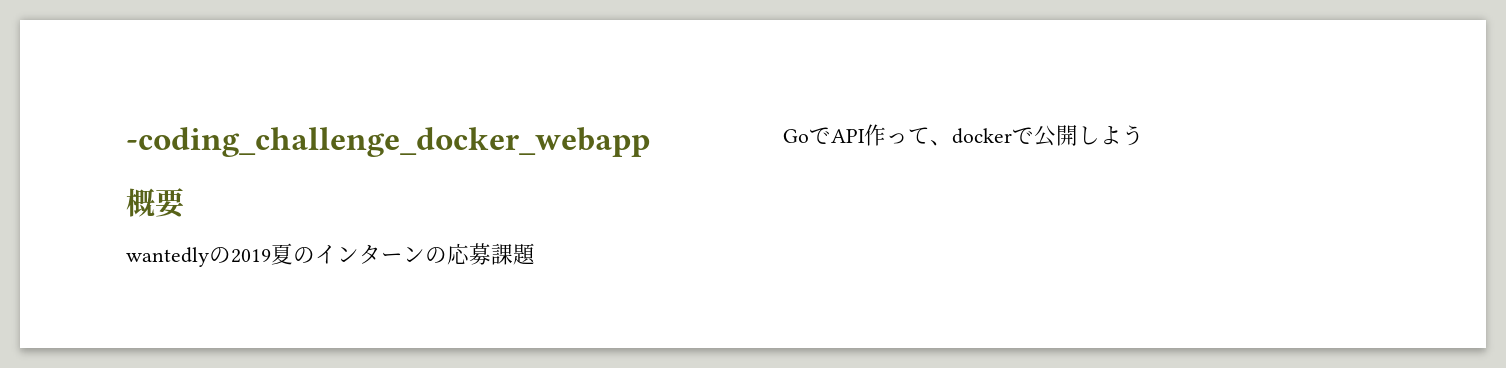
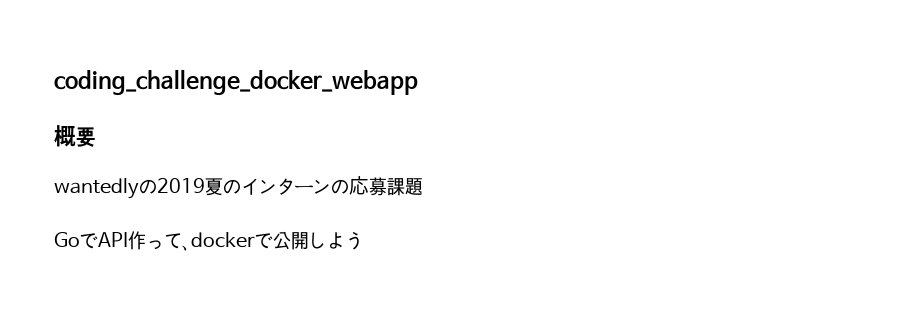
- -coding_challenge_docker_webapp
+ coding_challenge_docker_webapp

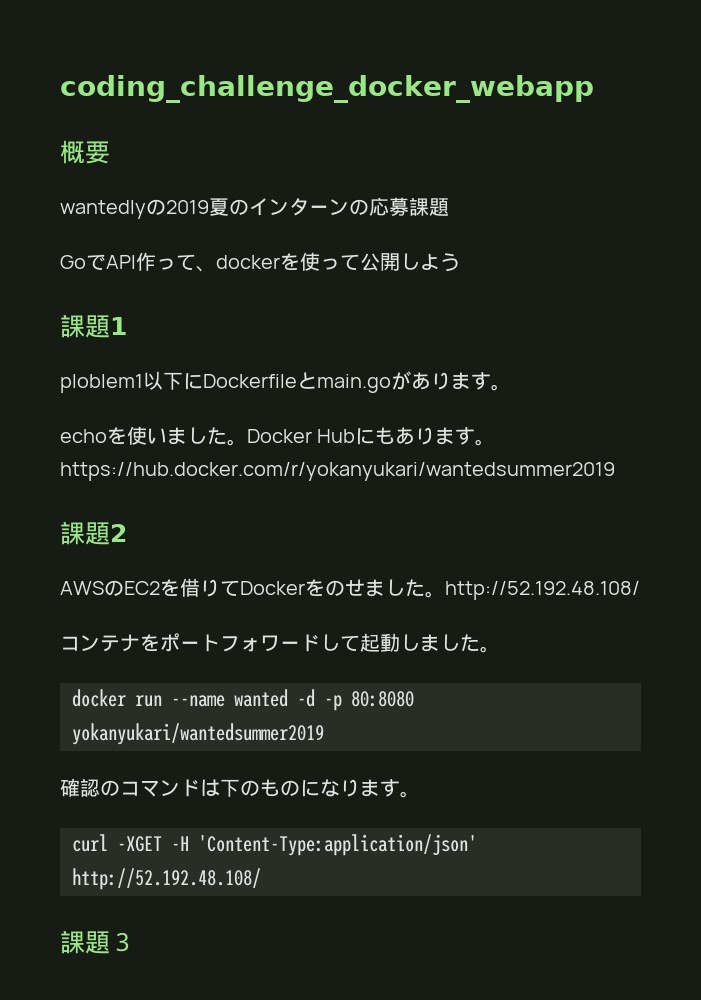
- GoでAPI作って、dockerで公開しよう
+ GoでAPI作って、dockerを使って公開しよう
+ 課題1
+ ploblem1以下にDockerfileとmain.goがあります。
+ echoを使いました。Docker Hubにもあります。https://hub.docker.com/r/yokanyukari/wantedsummer2019
+ 課題2
+ AWSのEC2を借りてDockerをのせました。http://52.192.48.108/
+ コンテナをポートフォワードして起動しました。
+ docker run --name wanted -d -p 80:8080 yokanyukari/wantedsummer2019
+ 確認のコマンドは下のものになります。
+ curl -XGET -H 'Content-Type:application/json' http://52.192.48.108/
+ 課題３

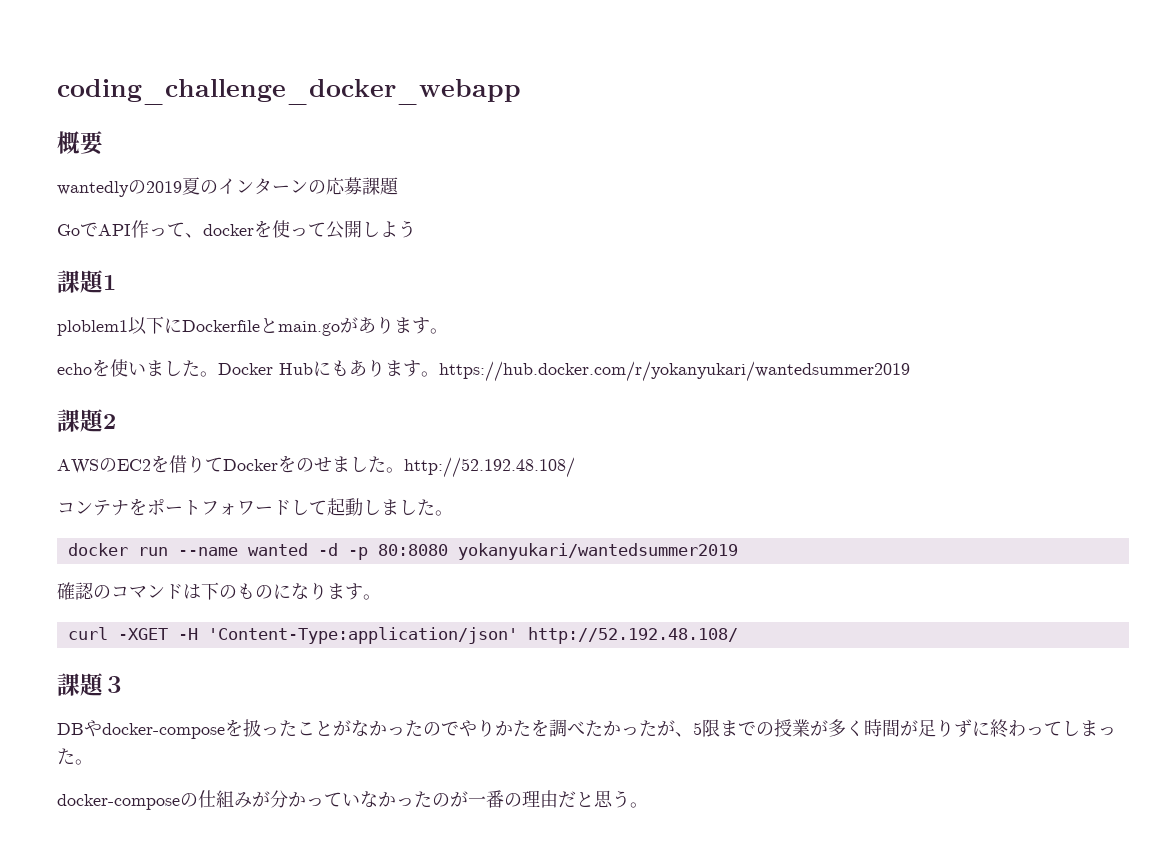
+ DBやdocker-composeを扱ったことがなかったのでやりかたを調べたかったが、5限までの授業が多く時間が足りずに終わってしまった。
+ docker-composeの仕組みが分かっていなかったのが一番の理由だと思う。

